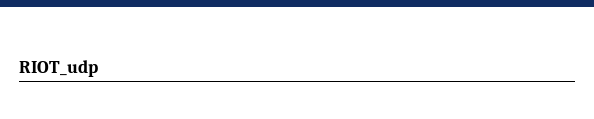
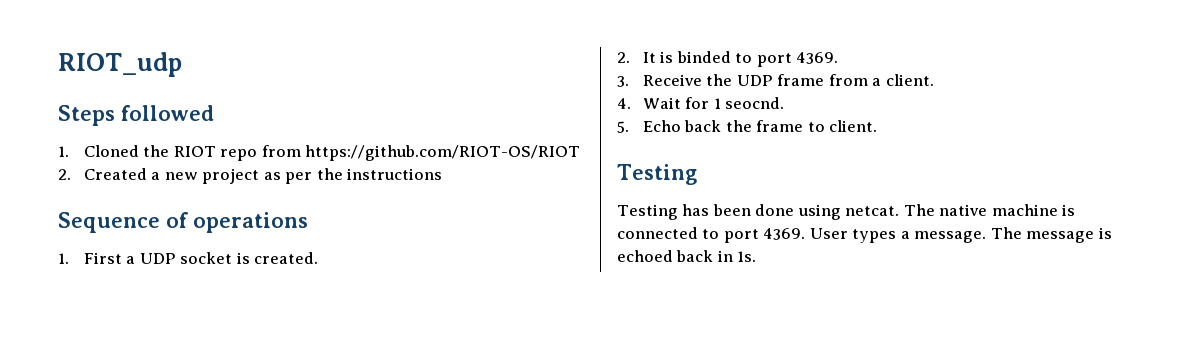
+ Steps followed
+ 1. Cloned the RIOT repo from https://github.com/RIOT-OS/RIOT
+ 2. Created a new project as per the instructions
+ Sequence of operations
+ 1. First a UDP socket is created.
+ 2. It is binded to port 4369.
+ 3. Receive the UDP frame from a client.
+ 4. Wait for 1 seocnd.
+ 5. Echo back the frame to client.
+ Testing
+ Testing has been done using netcat. The native machine is connected to port 4369. User types a message. The message is echoed back in 1s.

